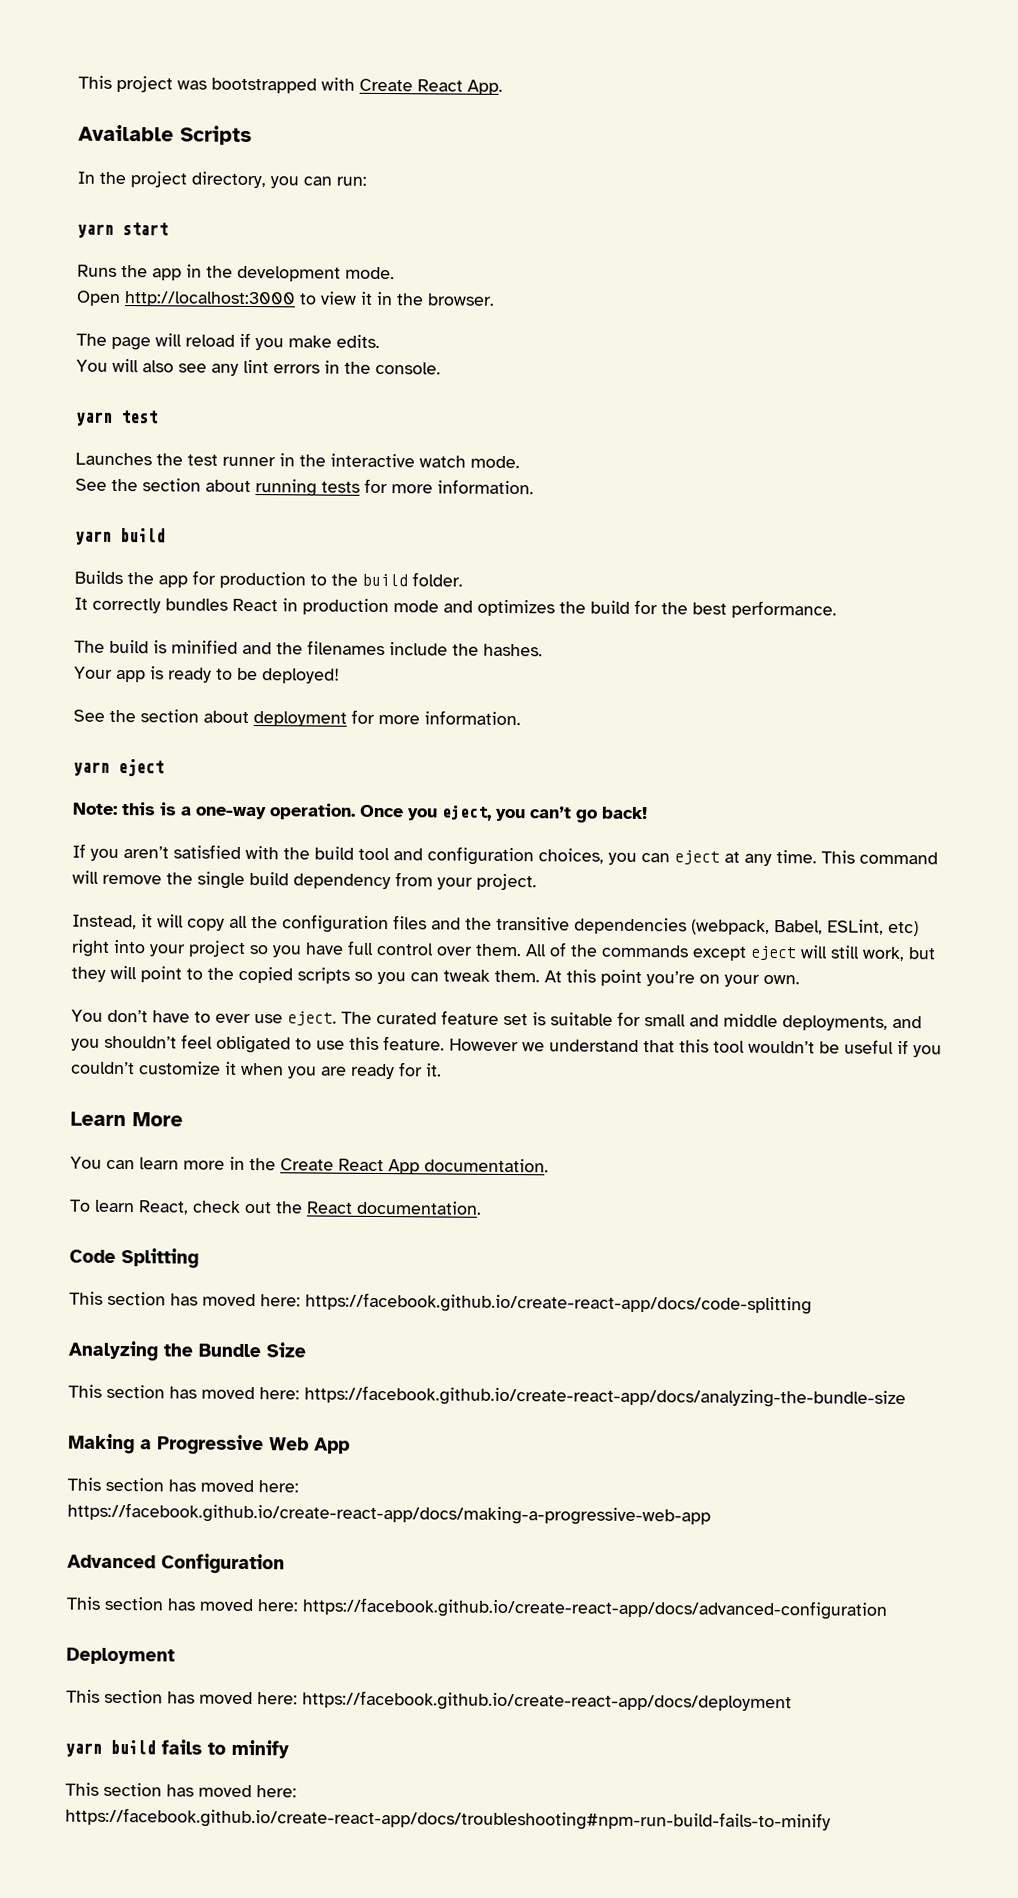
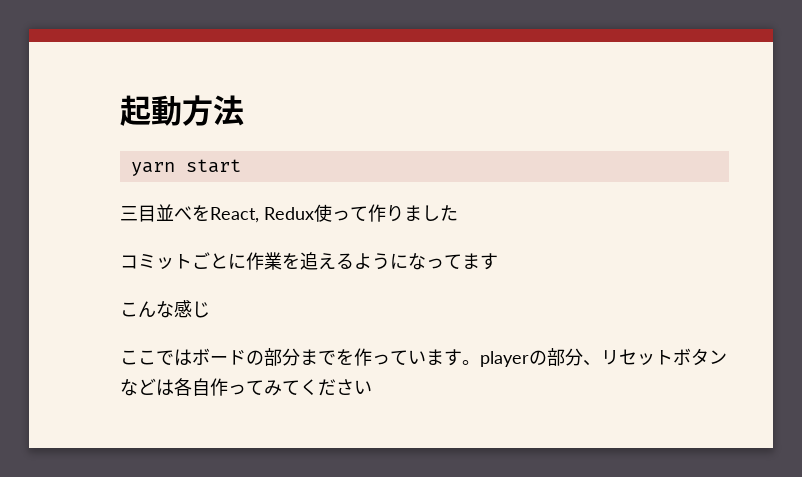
- This project was bootstrapped with Create React App.
- Available Scripts
- In the project directory, you can run:
+ 起動方法
  yarn start
- Runs the app in the development mode.
- Open http://localhost:3000 to view it in the browser.
- The page will reload if you make edits.
- You will also see any lint errors in the console.
- yarn test
- Launches the test runner in the interactive watch mode.
- See the section about running tests for more information.
- yarn build
- Builds the app for production to the build folder.
- It correctly bundles React in production mode and optimizes the build for the best performance.
- The build is minified and the filenames include the hashes.
- Your app is ready to be deployed!
- See the section about deployment for more information.
- yarn eject
- Note: this is a one-way operation. Once you eject, you can’t go back!
- If you aren’t satisfied with the build tool and configuration choices, you can eject at any time. This command will remove the single build dependency from your project.
- Instead, it will copy all the configuration files and the transitive dependencies (webpack, Babel, ESLint, etc) right into your project so you have full control over them. All of the commands except eject will still work, but they will point to the copied scripts so you can tweak them. At this point you’re on your own.
- You don’t have to ever use eject. The curated feature set is suitable for small and middle deployments, and you shouldn’t feel obligated to use this feature. However we understand that this tool wouldn’t be useful if you couldn’t customize it when you are ready for it.
- Learn More
- You can learn more in the Create React App documentation.
- To learn React, check out the React documentation.
- Code Splitting
- This section has moved here: https://facebook.github.io/create-react-app/docs/code-splitting
- Analyzing the Bundle Size
- This section has moved here: https://facebook.github.io/create-react-app/docs/analyzing-the-bundle-size
- Making a Progressive Web App
- This section has moved here: https://facebook.github.io/create-react-app/docs/making-a-progressive-web-app
- Advanced Configuration
- This section has moved here: https://facebook.github.io/create-react-app/docs/advanced-configuration
- Deployment
- This section has moved here: https://facebook.github.io/create-react-app/docs/deployment
- yarn build fails to minify
- This section has moved here: https://facebook.github.io/create-react-app/docs/troubleshooting#npm-run-build-fails-to-minify
+ 三目並べをReact, Redux使って作りました
+ コミットごとに作業を追えるようになってます
+ こんな感じ
+ ここではボードの部分までを作っています。playerの部分、リセットボタンなどは各自作ってみてください

